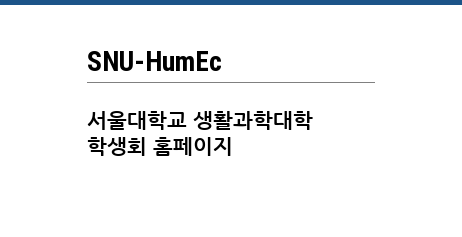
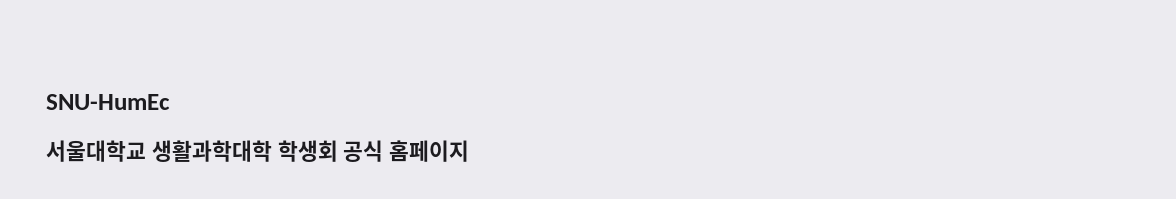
- 서울대학교 생활과학대학 학생회 홈페이지
+ 서울대학교 생활과학대학 학생회 공식 홈페이지

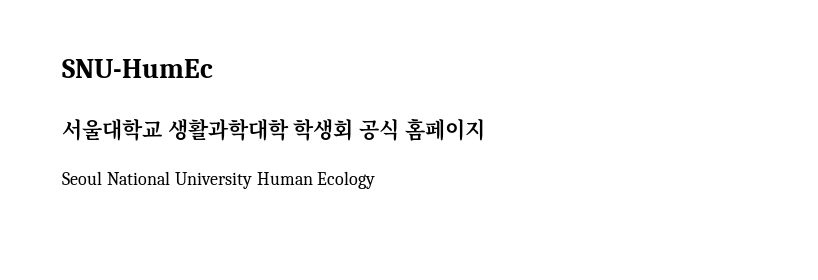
+ Seoul National University Human Ecology

